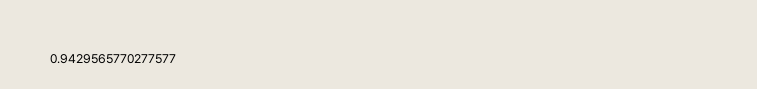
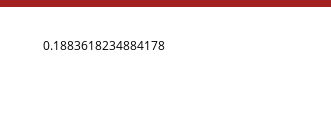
- 0.9429565770277577
+ 0.1883618234884178

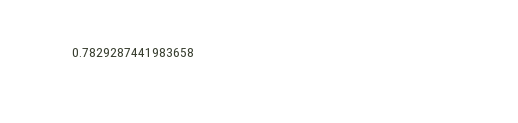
- 0.1883618234884178
+ 0.7829287441983658

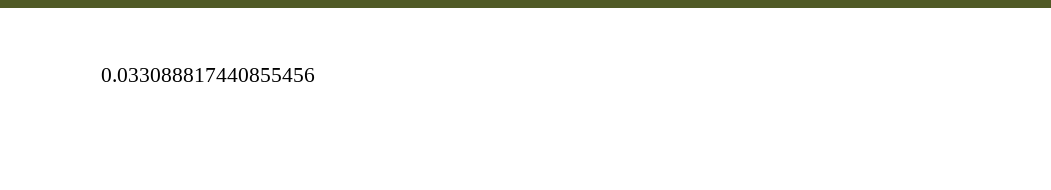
- 0.7829287441983658
+ 0.033088817440855456

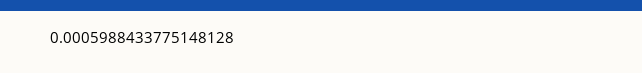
- 0.033088817440855456
+ 0.0005988433775148128

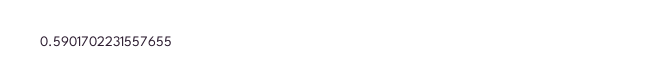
- 0.0005988433775148128
+ 0.5901702231557655

